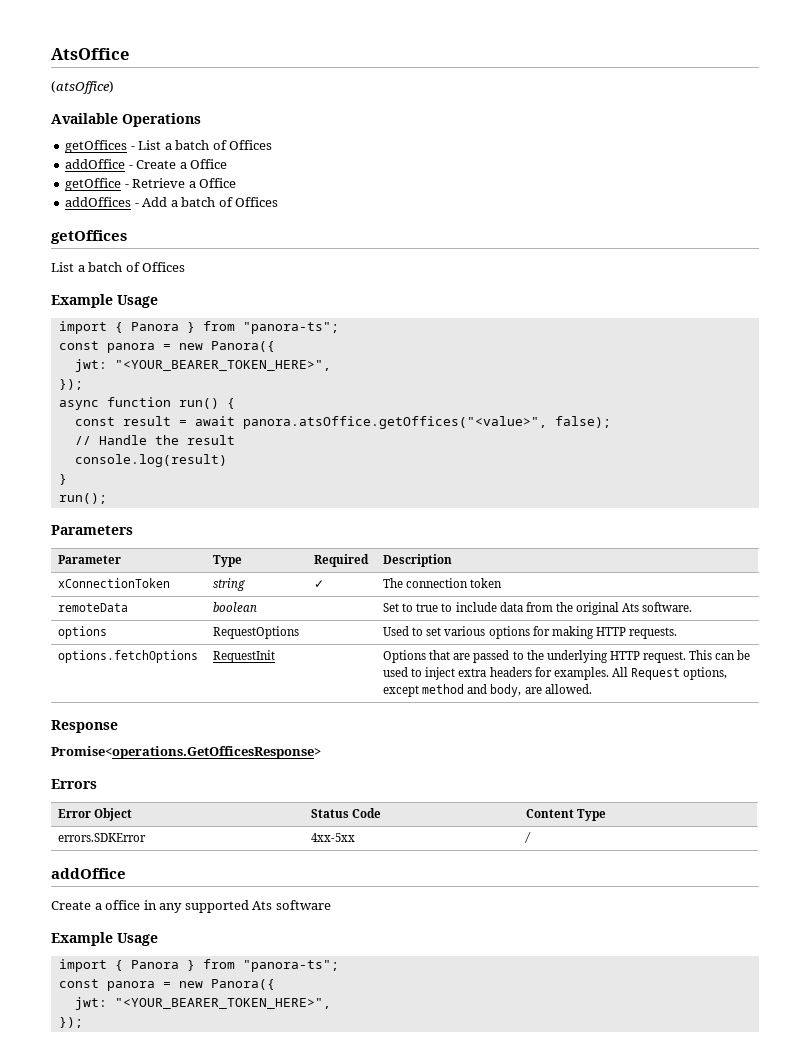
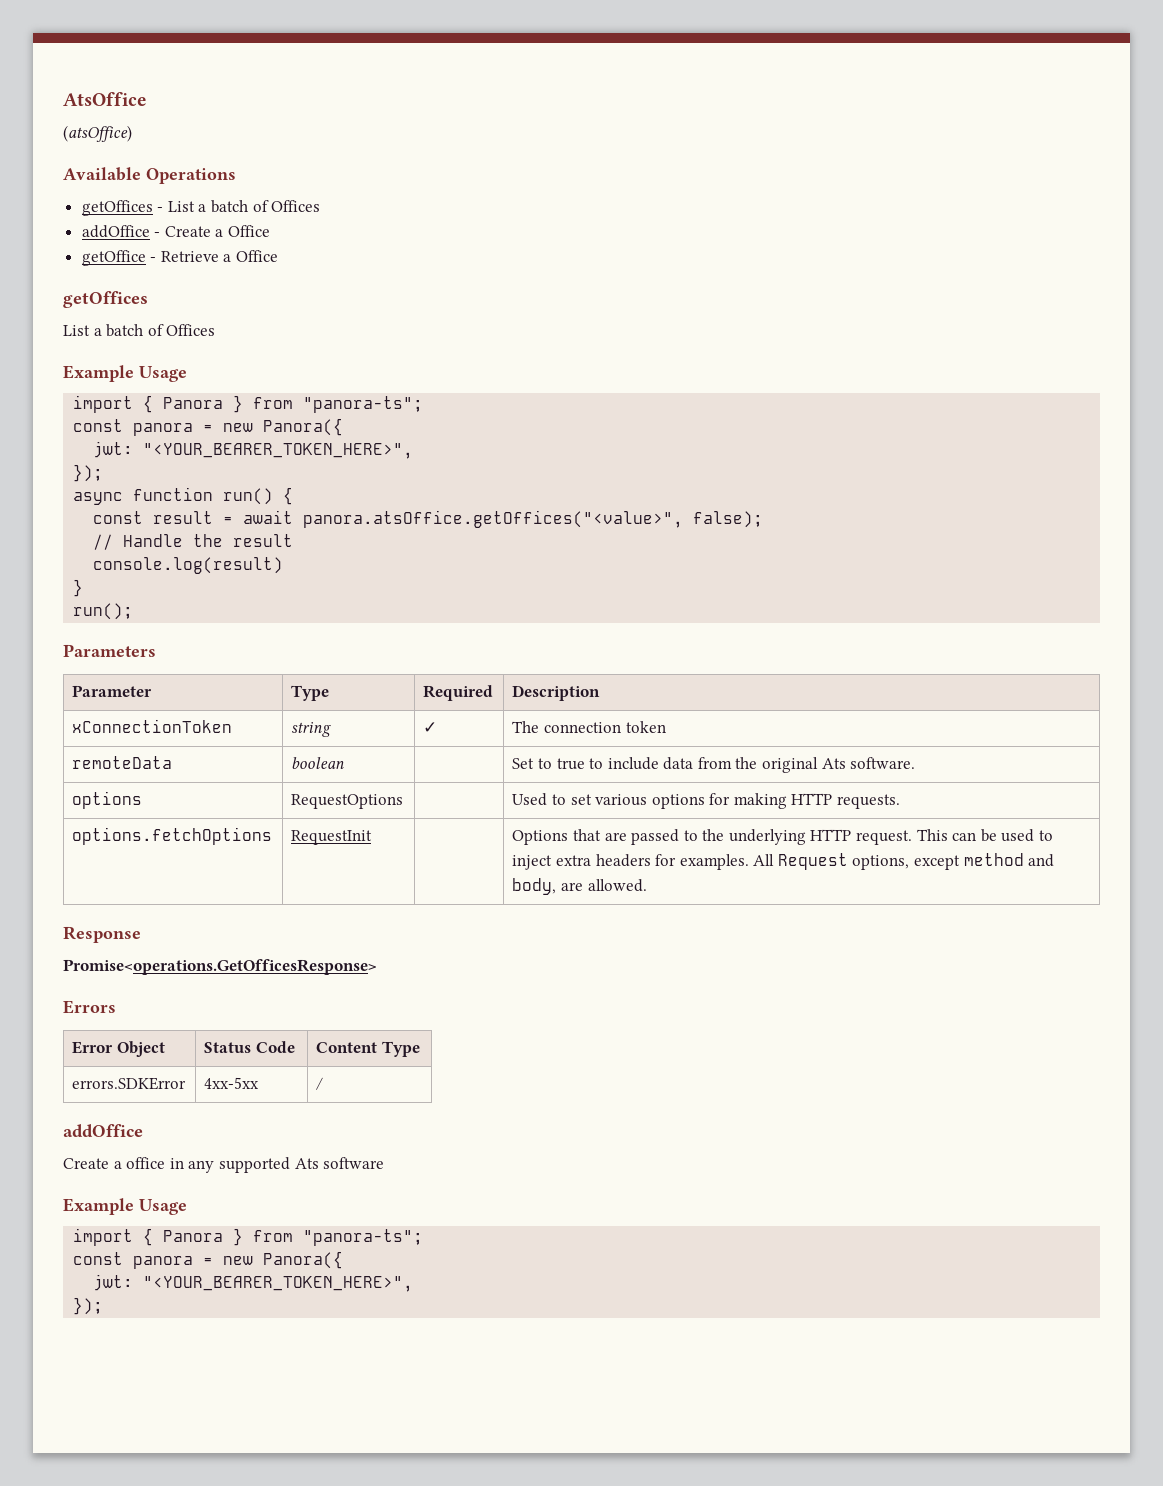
- addOffices - Add a batch of Offices

